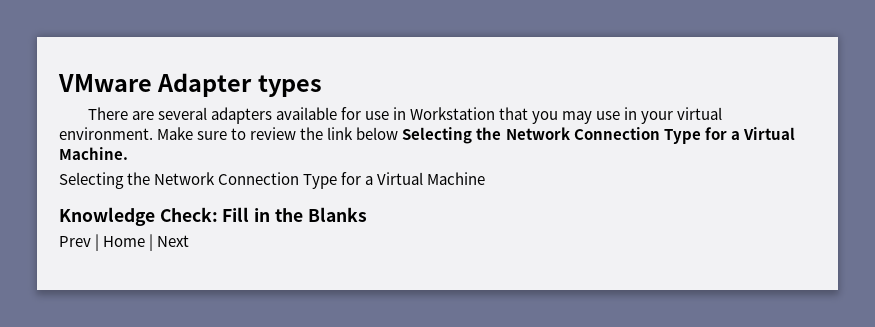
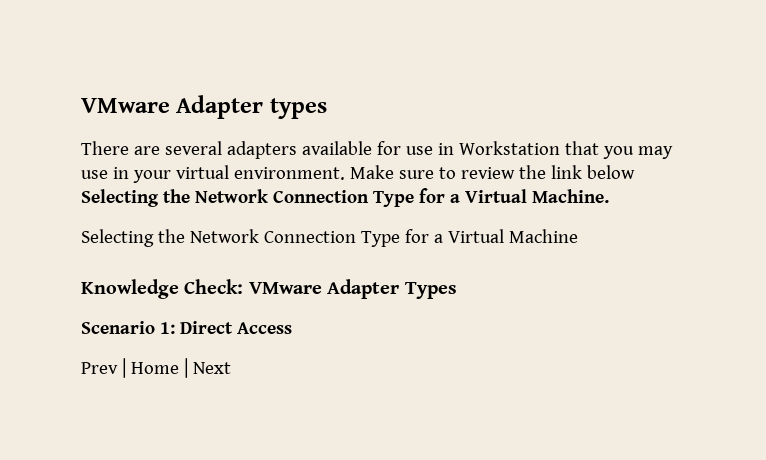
- Knowledge Check: Fill in the Blanks
+ Knowledge Check: VMware Adapter Types
+ Scenario 1: Direct Access

